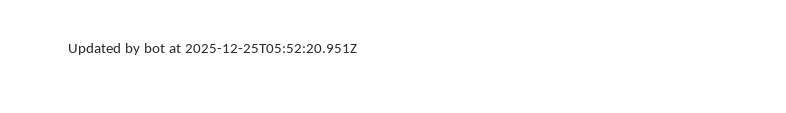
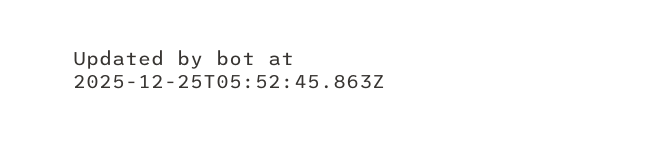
- Updated by bot at 2025-12-25T05:52:20.951Z
+ Updated by bot at 2025-12-25T05:52:45.863Z

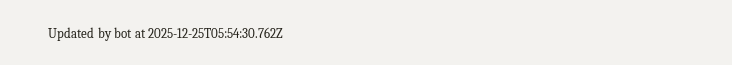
- Updated by bot at 2025-12-25T05:52:45.863Z
+ Updated by bot at 2025-12-25T05:54:30.762Z

